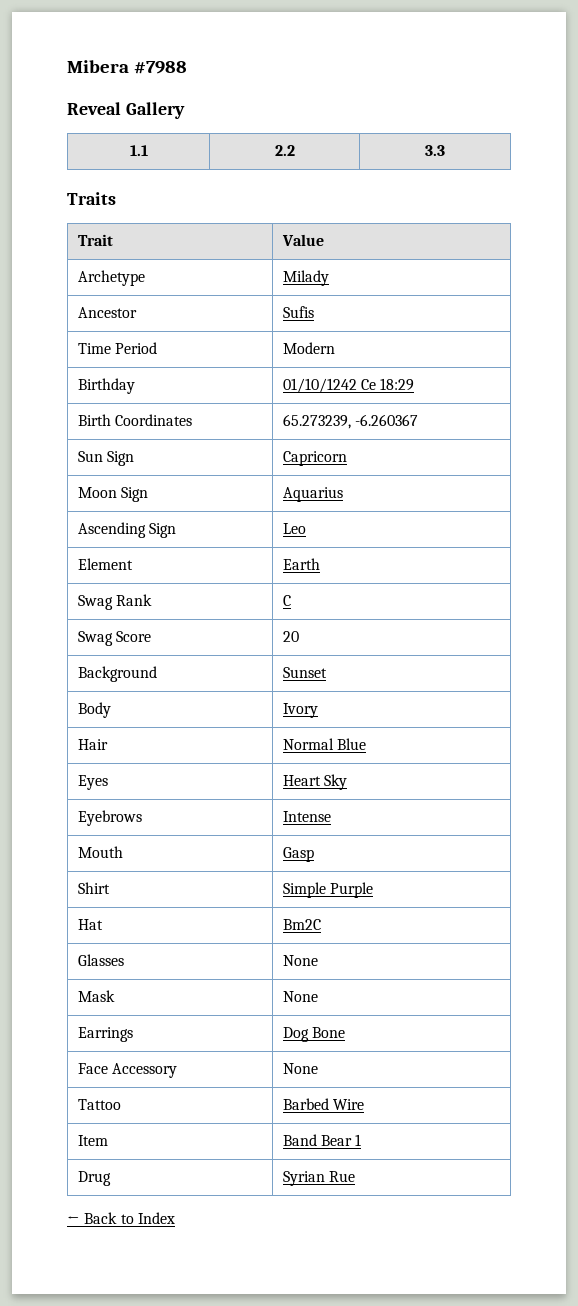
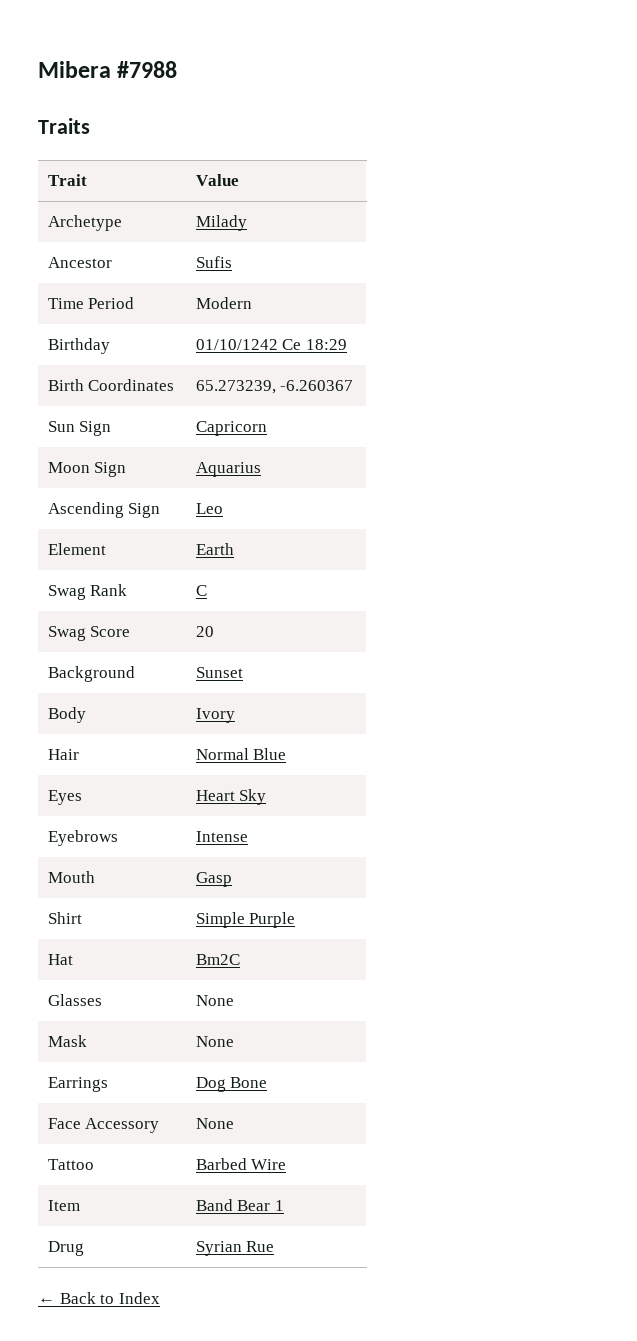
- Reveal Gallery
- 1.1 | 2.2 | 3.3

